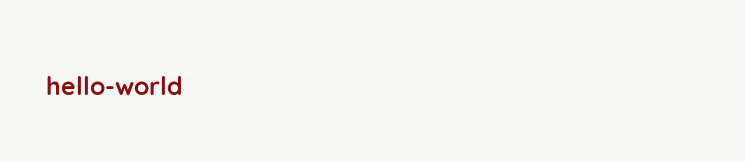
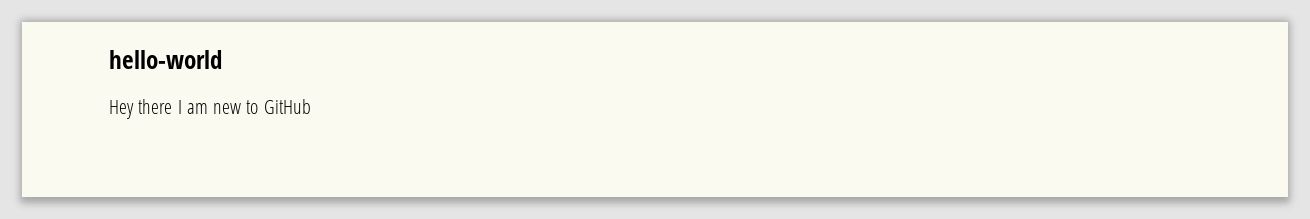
+ Hey there I am new to GitHub

